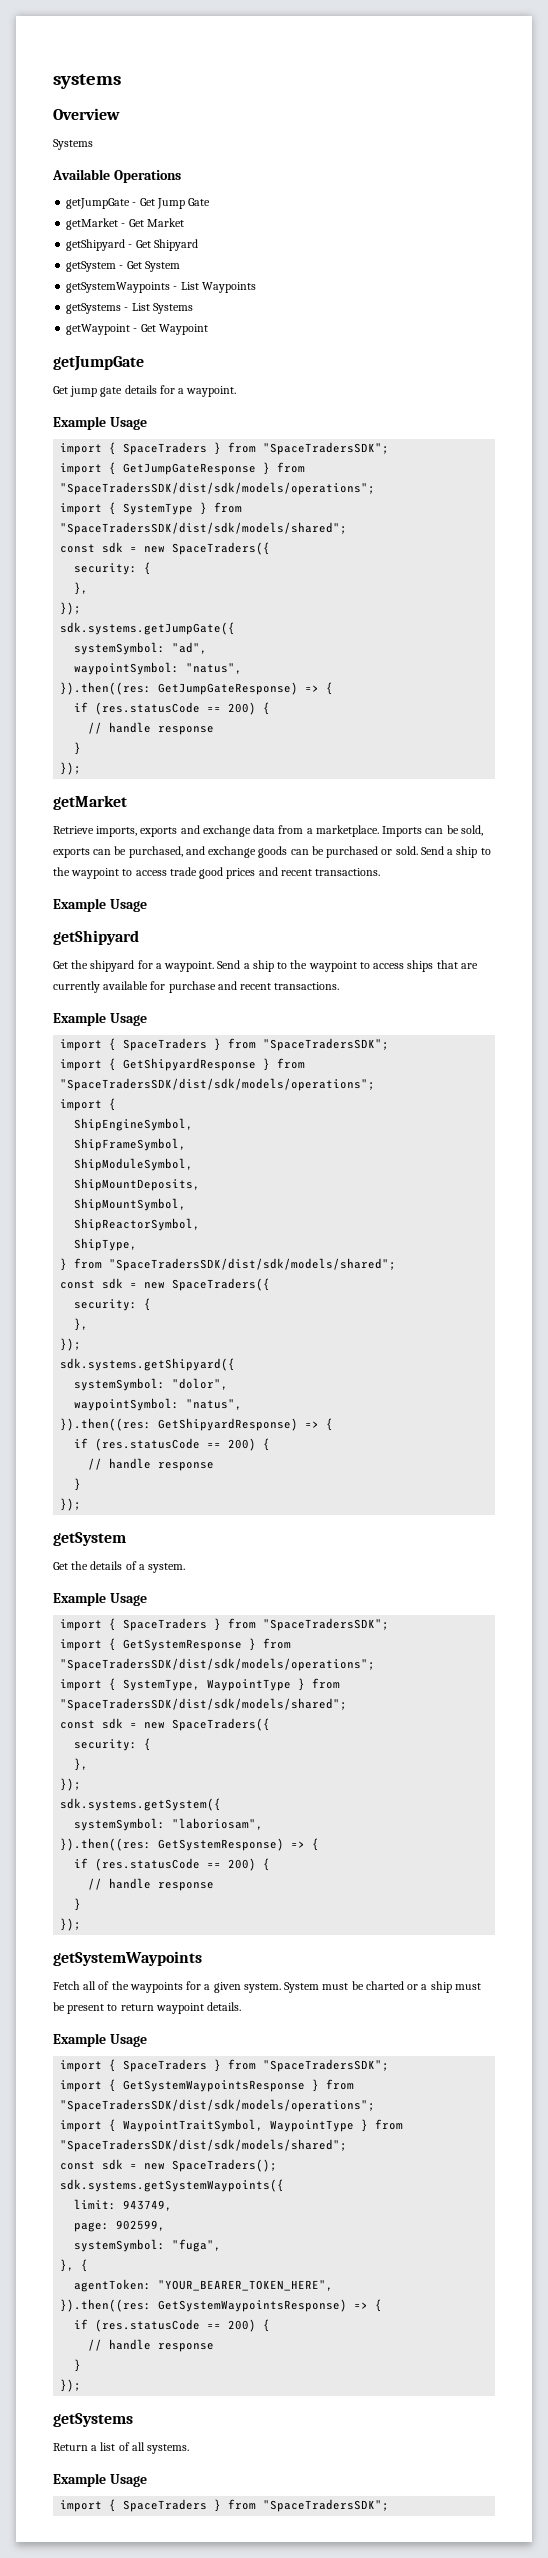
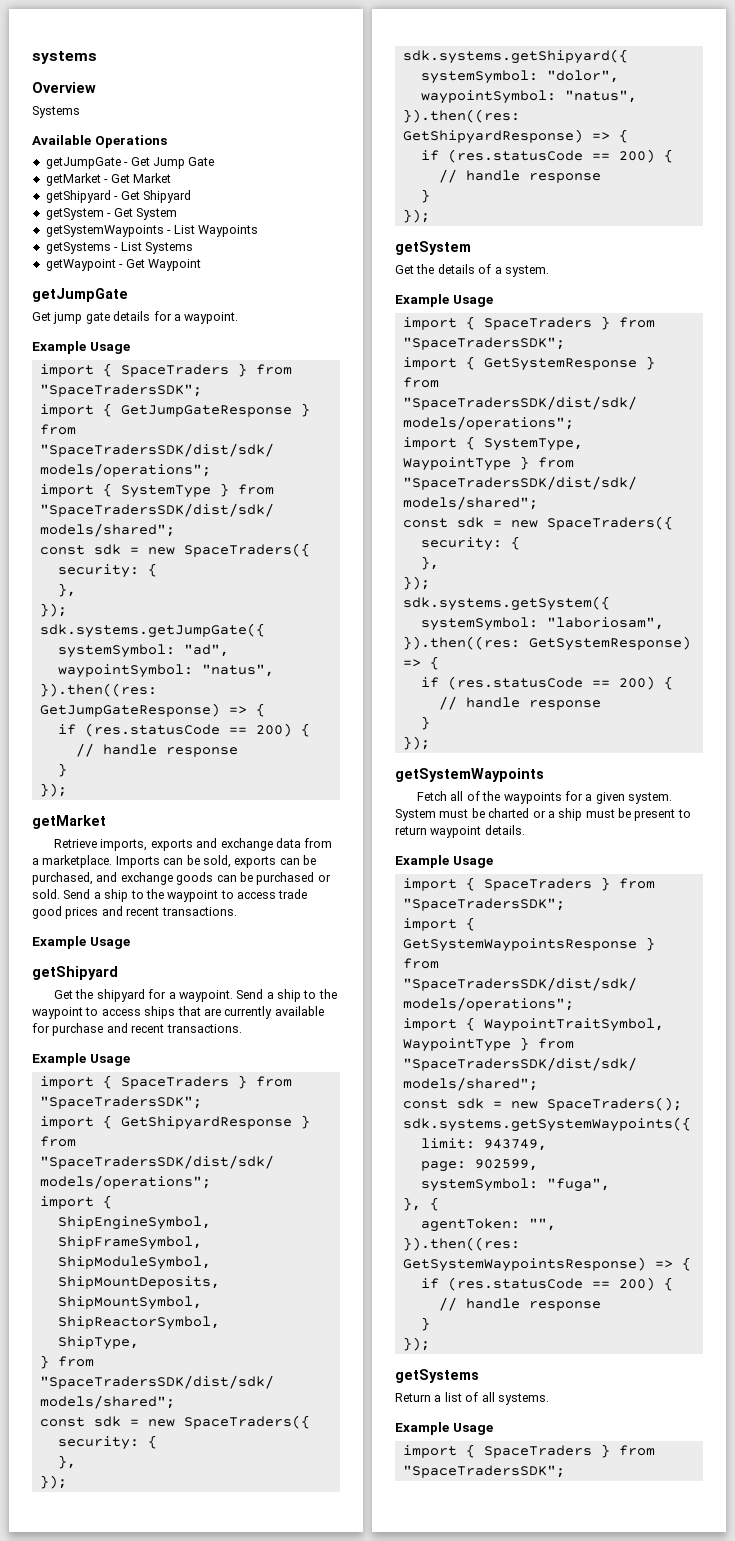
- agentToken: "YOUR_BEARER_TOKEN_HERE",
+ agentToken: "",

